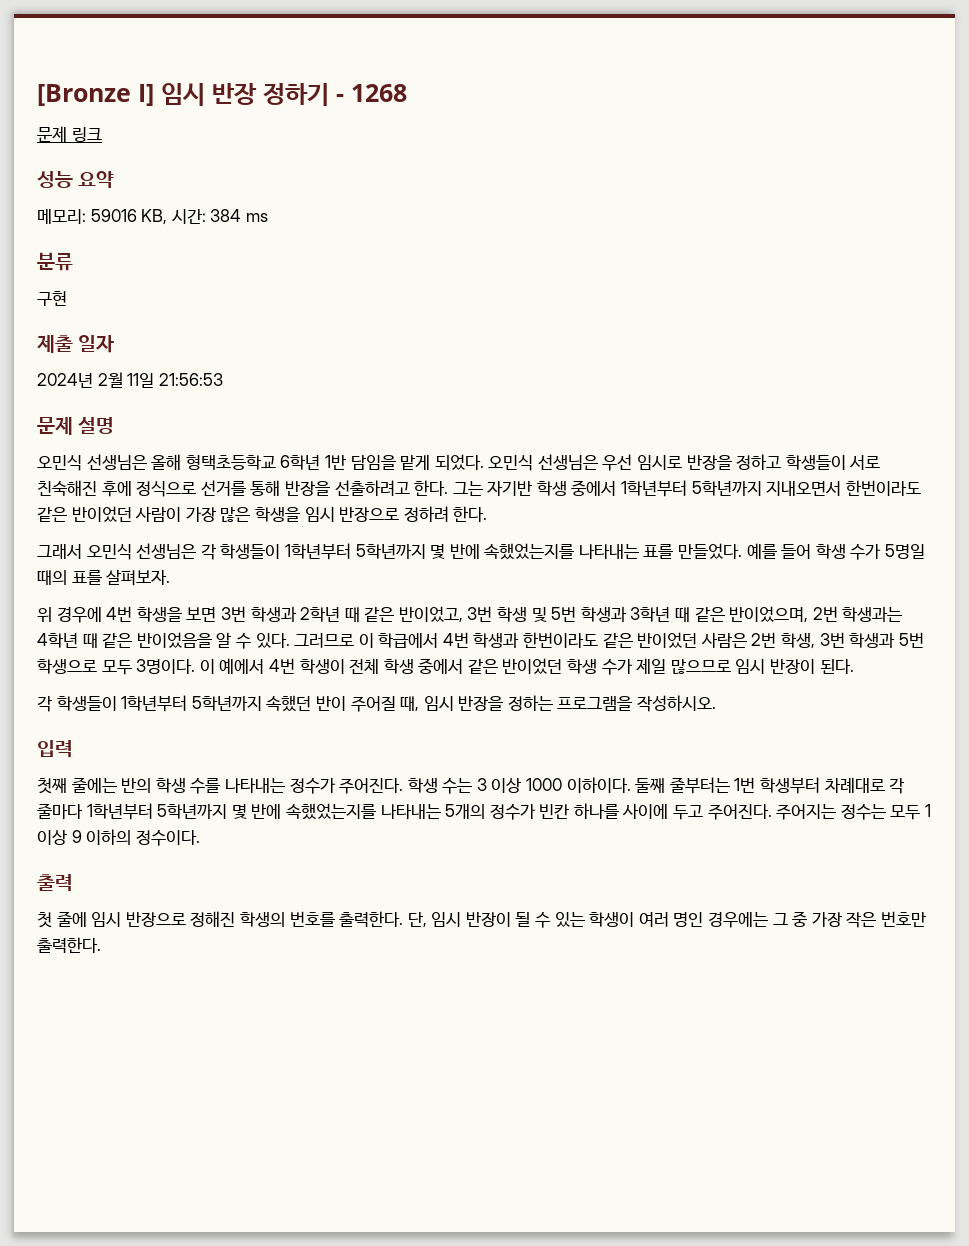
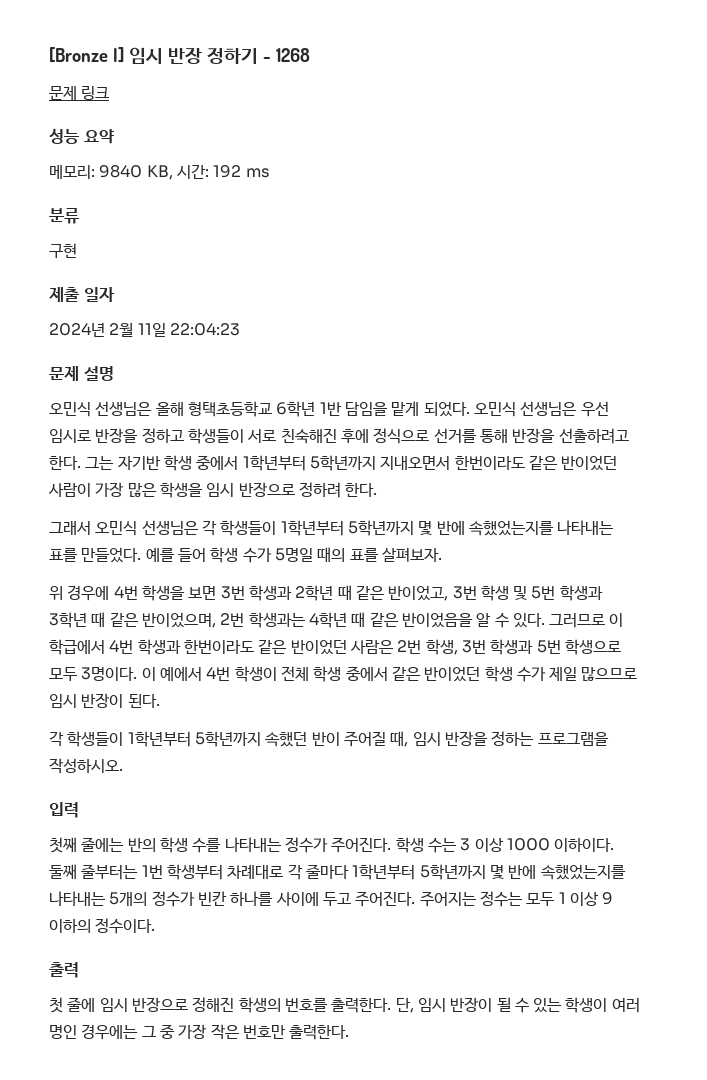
- 메모리: 59016 KB, 시간: 384 ms
+ 메모리: 9840 KB, 시간: 192 ms
- 2024년 2월 11일 21:56:53
+ 2024년 2월 11일 22:04:23

